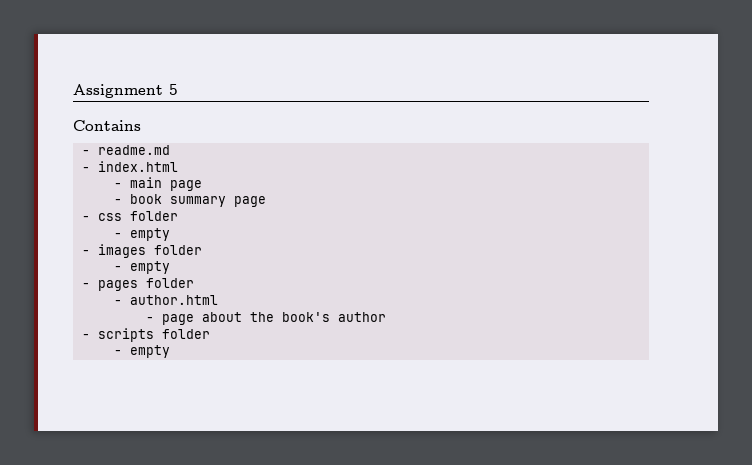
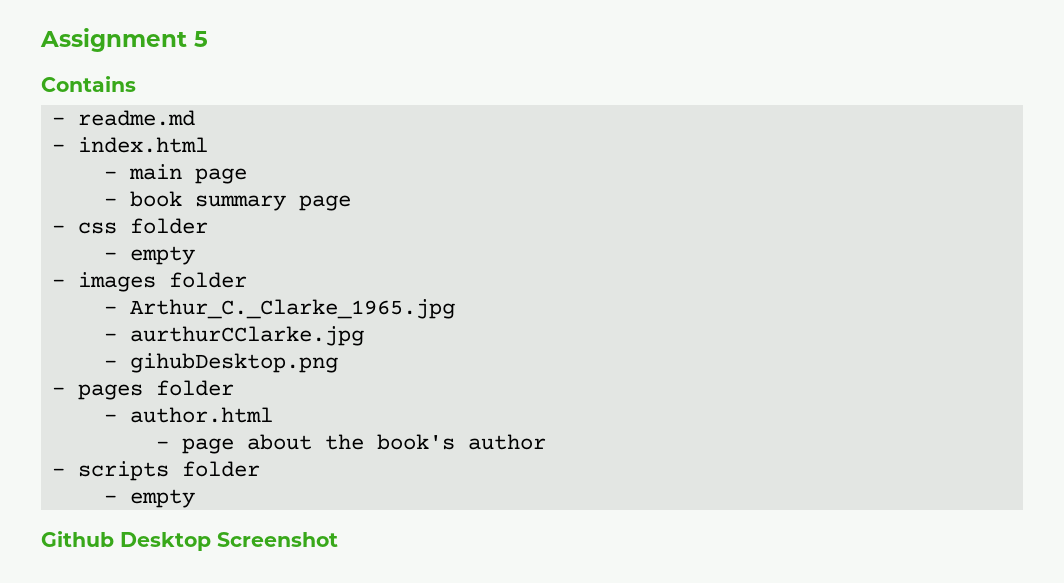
  - images folder
- - empty
+ - Arthur_C._Clarke_1965.jpg
+ - aurthurCClarke.jpg
+ - gihubDesktop.png
+ Github Desktop Screenshot

